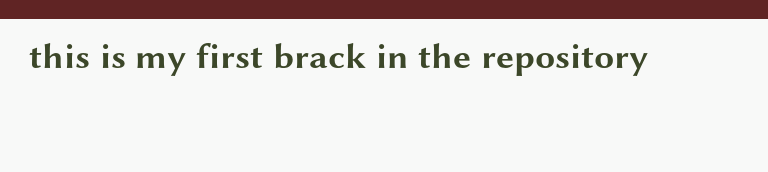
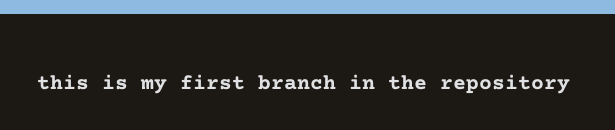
- this is my first brack in the repository
+ this is my first branch in the repository

